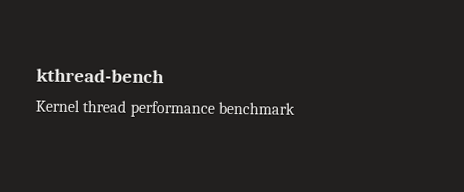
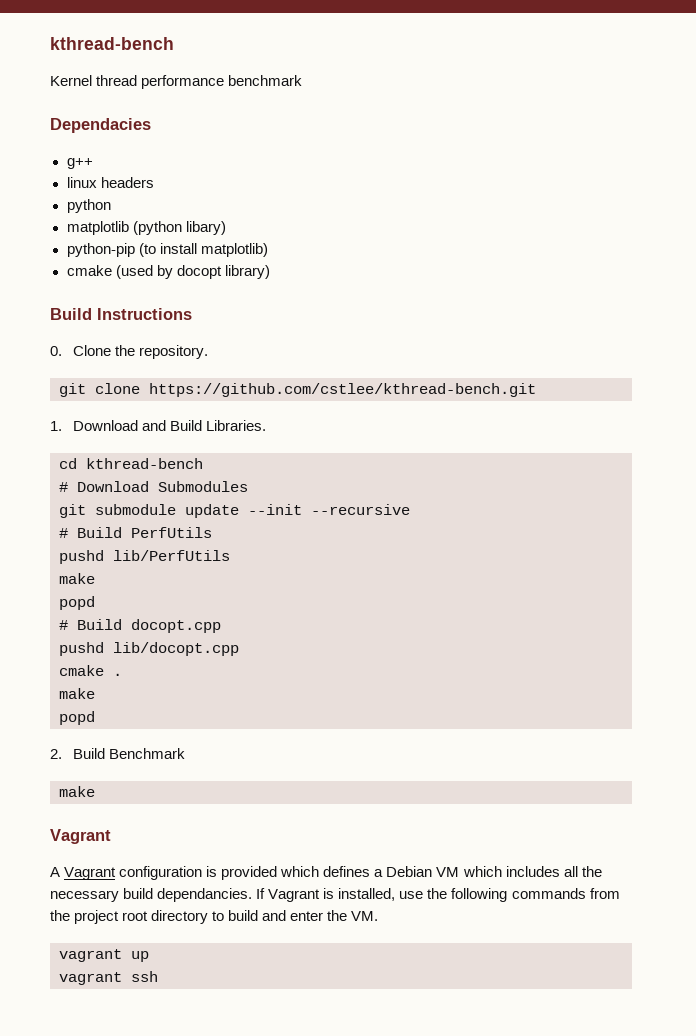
+ Dependacies
+ g++
+ linux headers
+ python
+ matplotlib (python libary)
+ python-pip (to install matplotlib)
+ cmake (used by docopt library)
+ Build Instructions
+ 0. Clone the repository.
+ git clone https://github.com/cstlee/kthread-bench.git
+ 1. Download and Build Libraries.
+ cd kthread-bench
+ # Download Submodules
+ git submodule update --init --recursive
+ # Build PerfUtils
+ pushd lib/PerfUtils
+ make
+ popd
+ # Build docopt.cpp
+ pushd lib/docopt.cpp
+ cmake .
+ make
+ popd
+ 2. Build Benchmark
+ make
+ Vagrant
+ A Vagrant configuration is provided which defines a Debian VM which includes all the necessary build dependancies. If Vagrant is installed, use the following commands from the project root directory to build and enter the VM.
+ vagrant up
+ vagrant ssh

